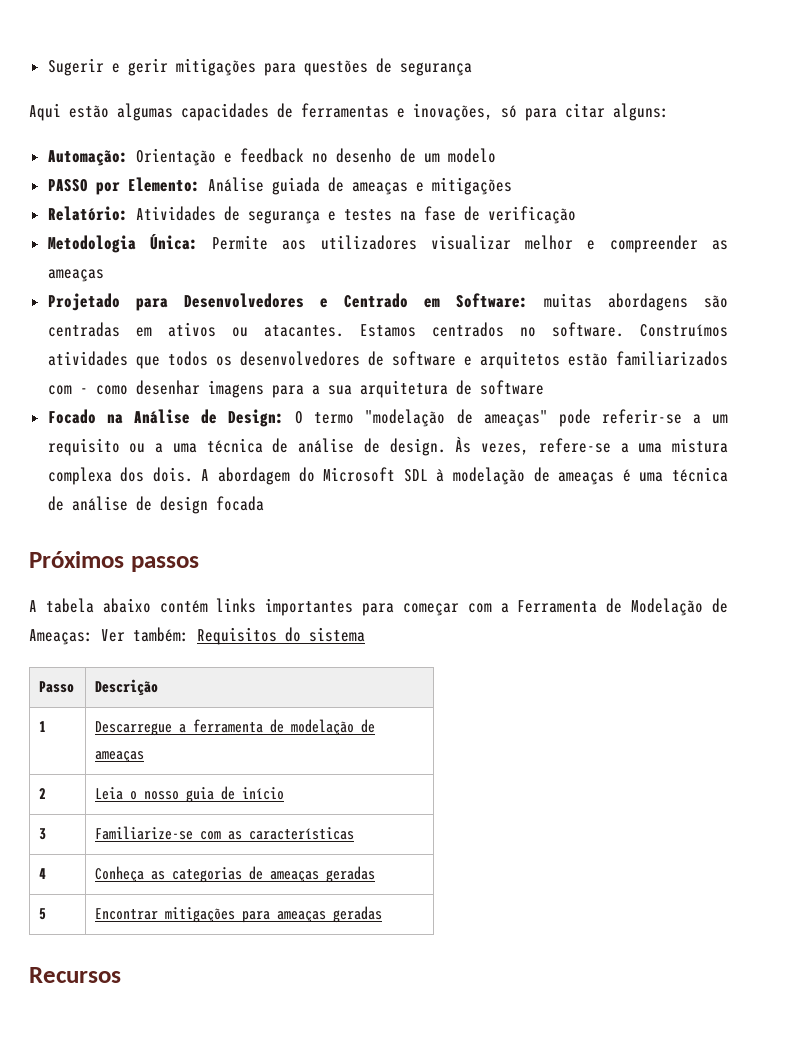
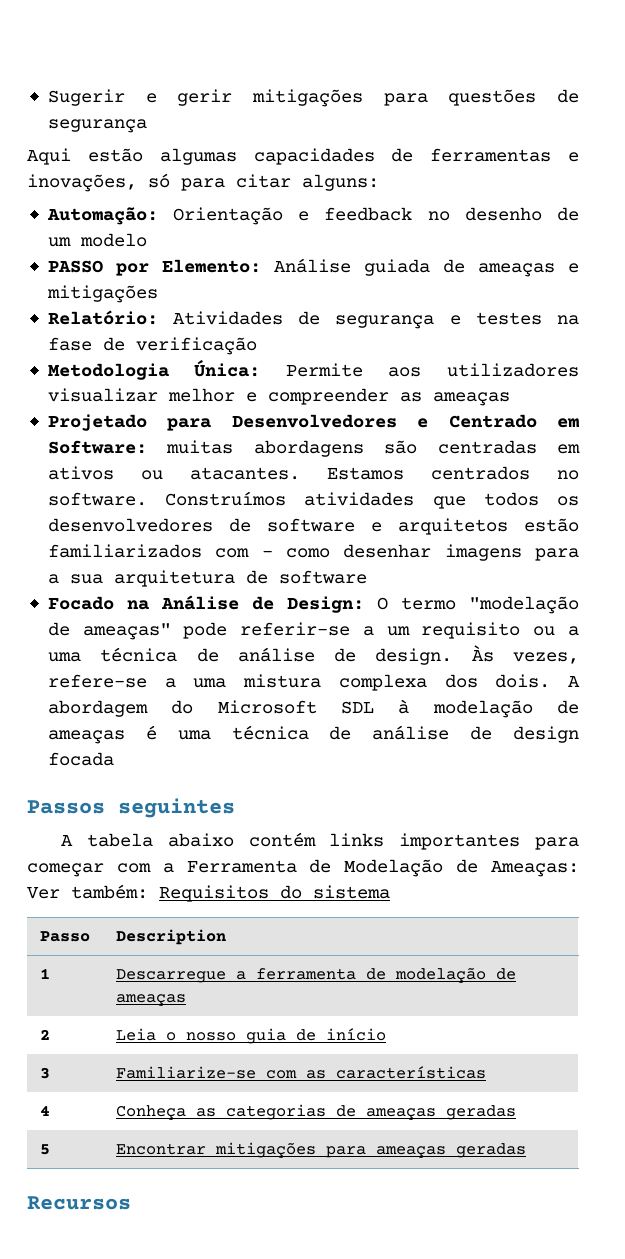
- Próximos passos
+ Passos seguintes
- Passo | Descrição
+ Passo | Description

